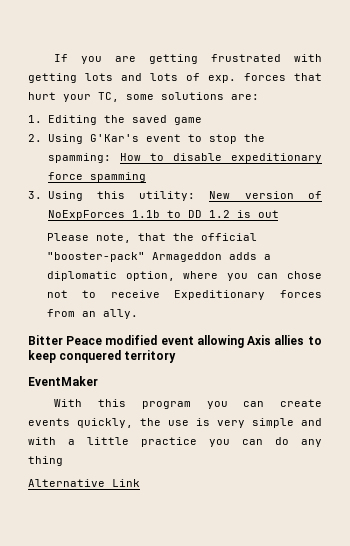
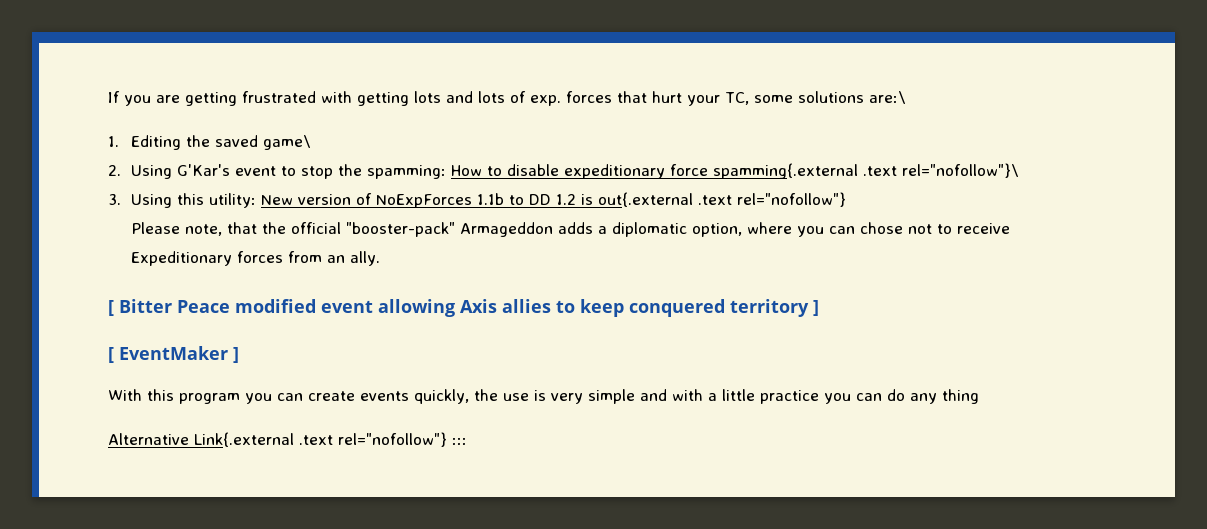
- If you are getting frustrated with getting lots and lots of exp. forces that hurt your TC, some solutions are:
+ If you are getting frustrated with getting lots and lots of exp. forces that hurt your TC, some solutions are:\
- 1. Editing the saved game
+ 1. Editing the saved game\
- 2. Using G'Kar's event to stop the spamming: How to disable expeditionary force spamming
+ 2. Using G'Kar's event to stop the spamming: How to disable expeditionary force spamming{.external .text rel="nofollow"}\
- 3. Using this utility: New version of NoExpForces 1.1b to DD 1.2 is out
+ 3. Using this utility: New version of NoExpForces 1.1b to DD 1.2 is out{.external .text rel="nofollow"}
- Bitter Peace modified event allowing Axis allies to keep conquered territory
- EventMaker
+ [ Bitter Peace modified event allowing Axis allies to keep conquered territory ]
+ [ EventMaker ]
- Alternative Link
+ Alternative Link{.external .text rel="nofollow"} :::

